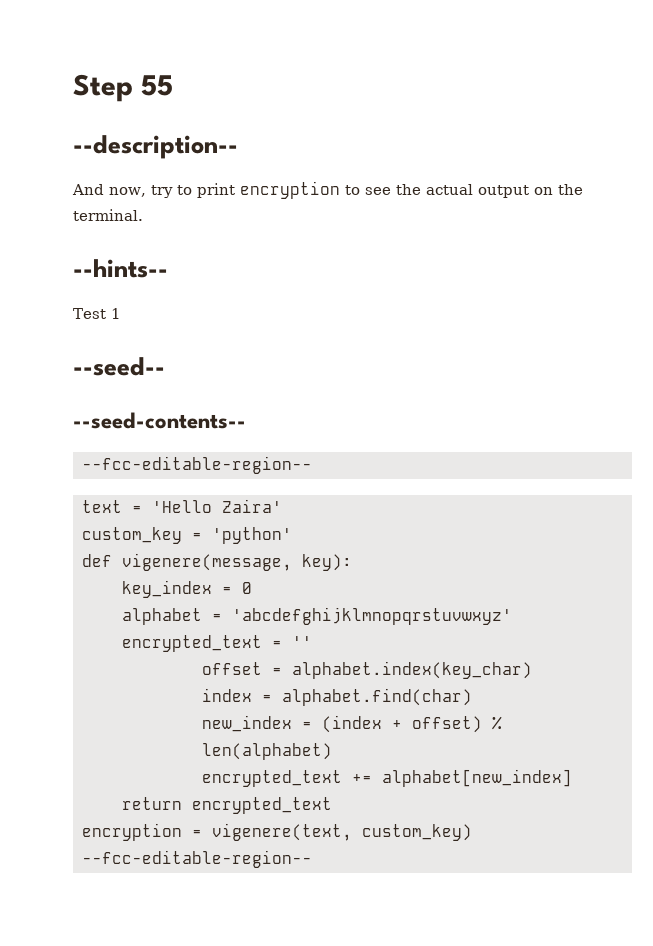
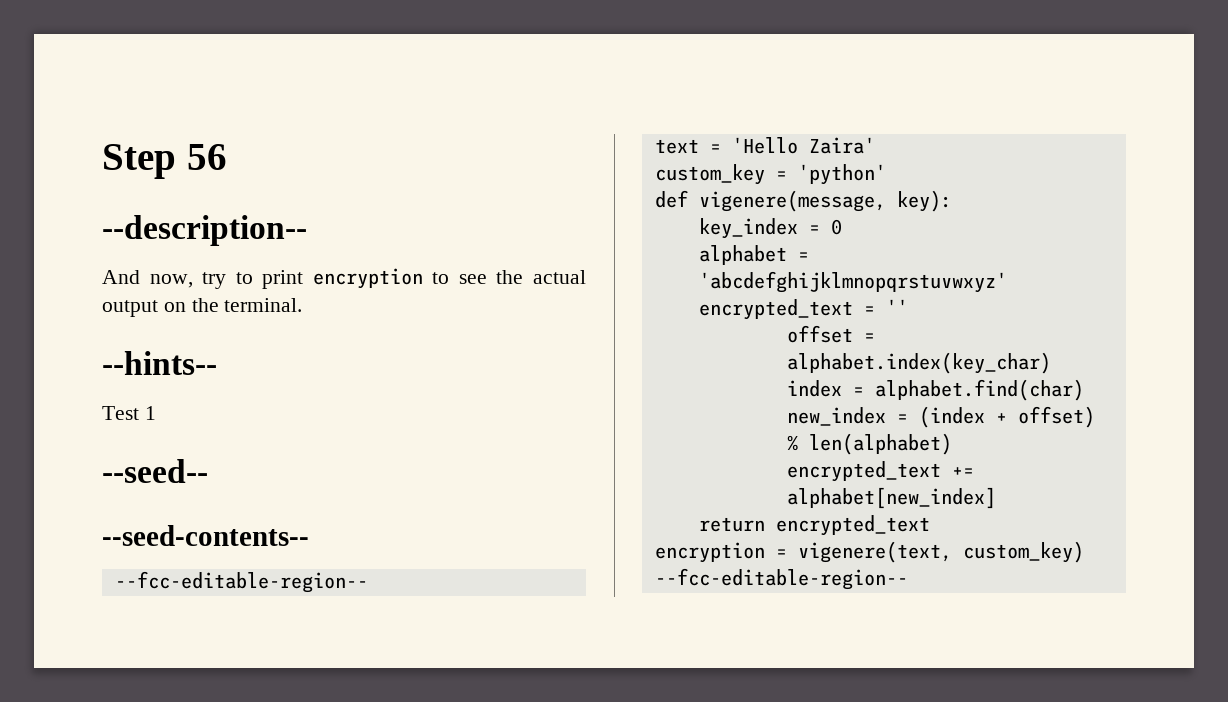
- Step 55
+ Step 56

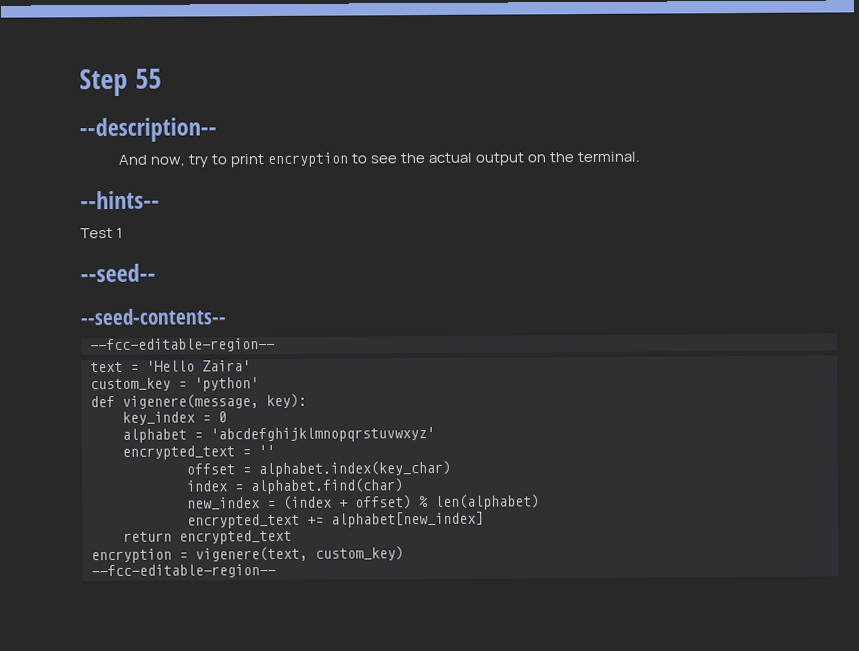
- Step 56
+ Step 55

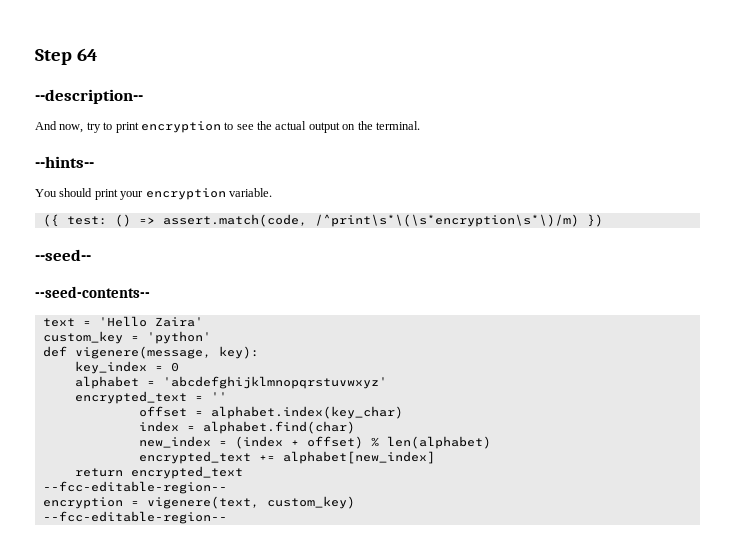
- Step 55
+ Step 64
- Test 1
+ You should print your encryption variable.
+ ({ test: () => assert.match(code, /^print\s*\(\s*encryption\s*\)/m) })
  --seed-contents--
- --fcc-editable-region--
  return encrypted_text
+ --fcc-editable-region--

